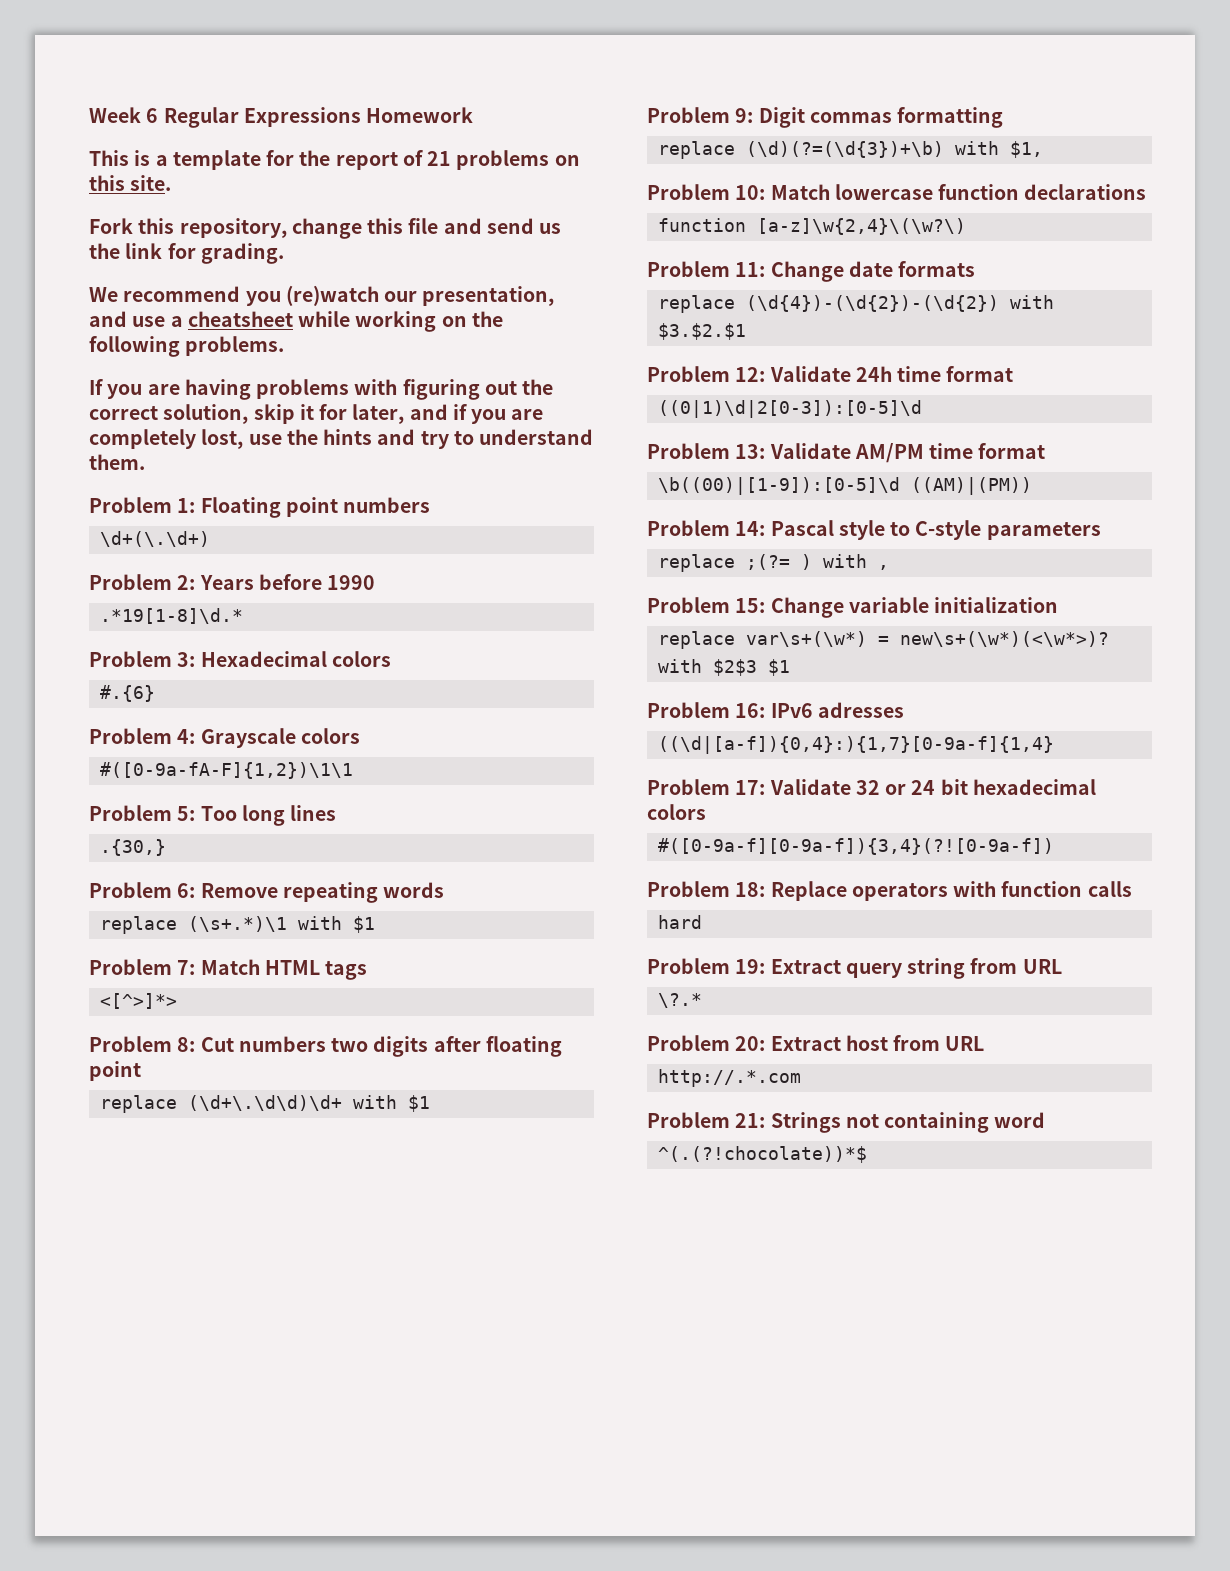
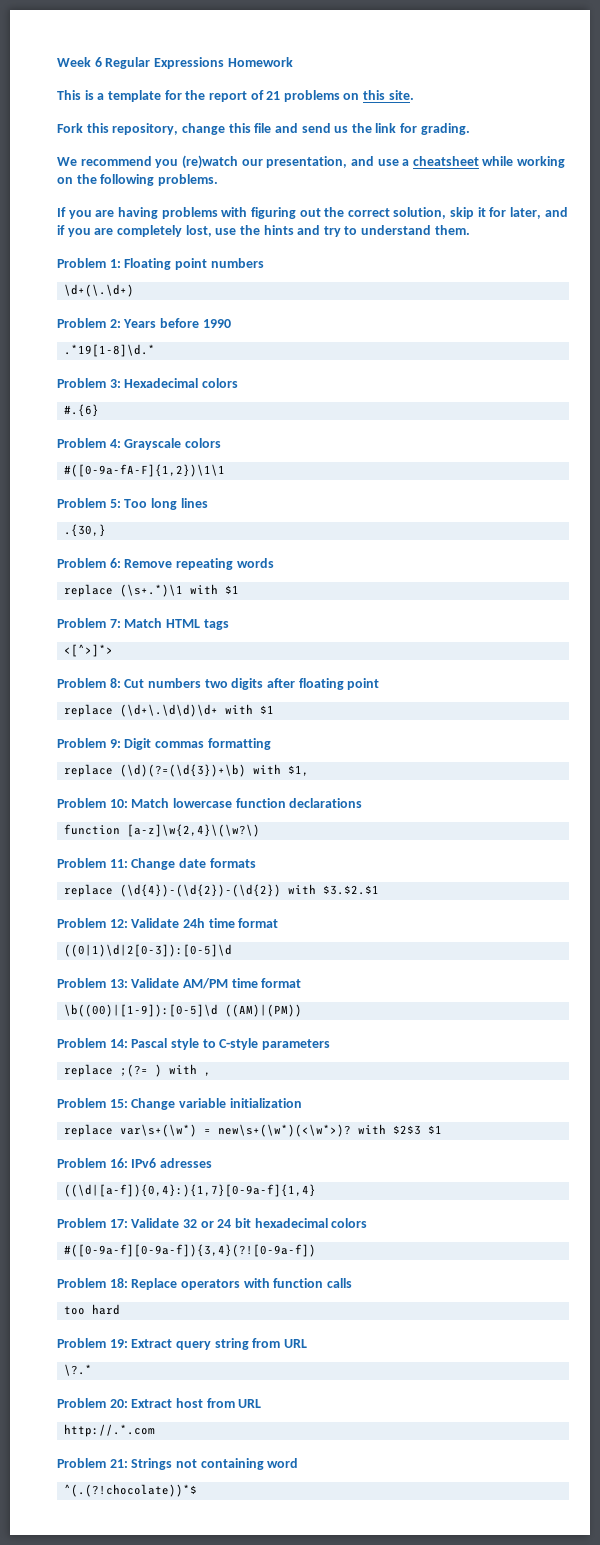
- hard
+ too hard

